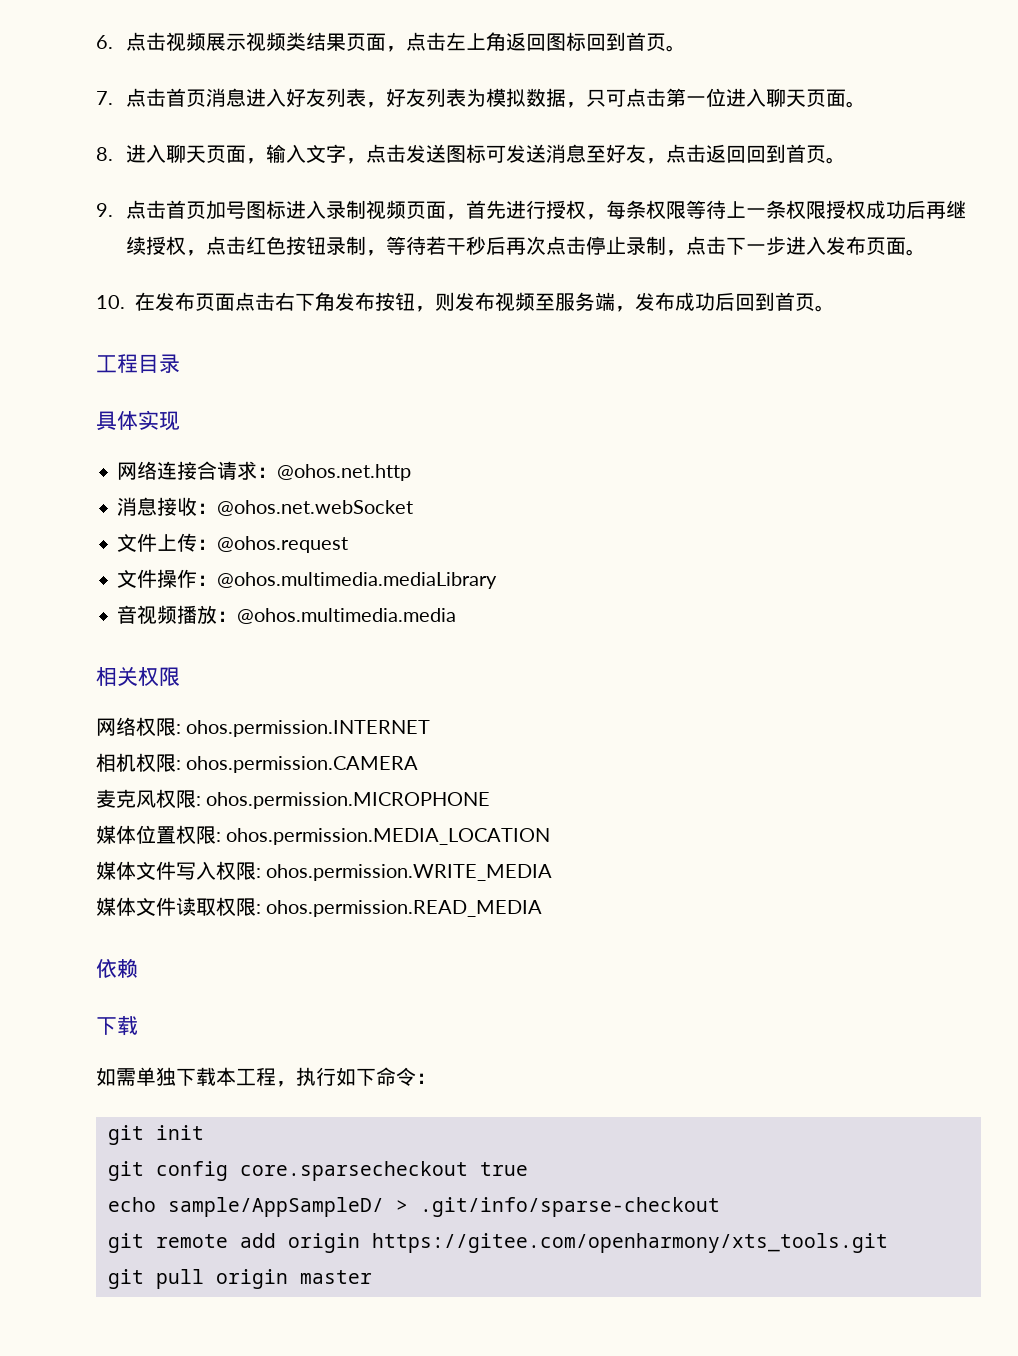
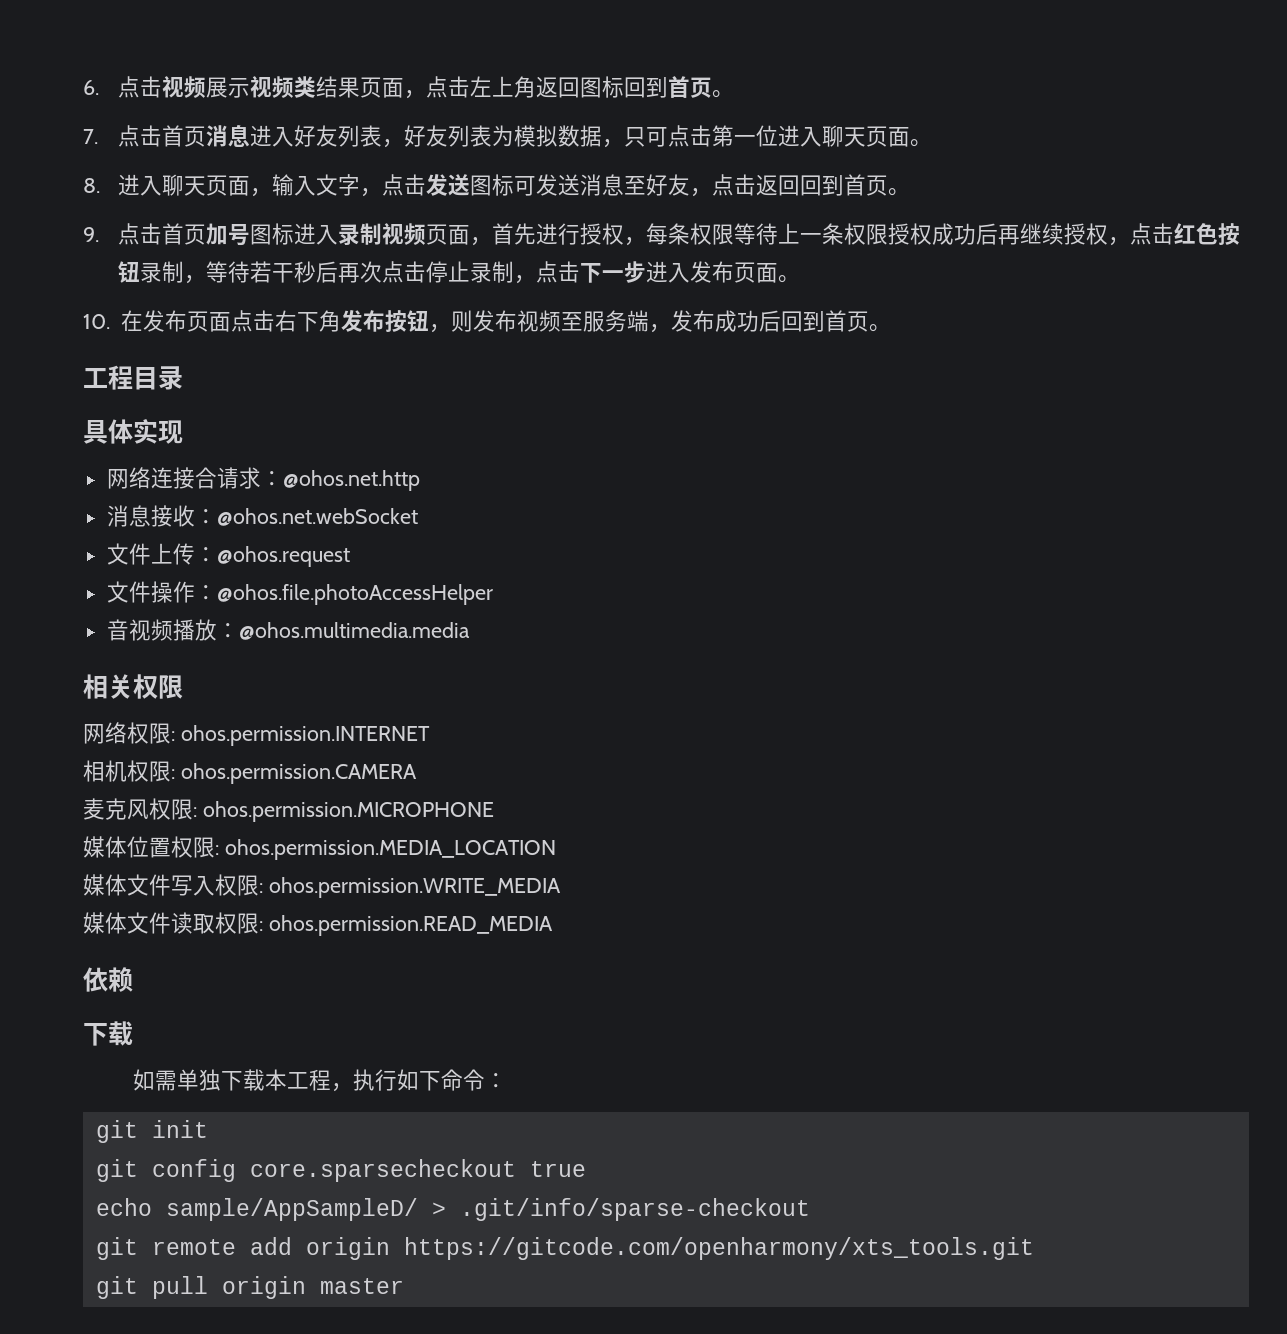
- 文件操作：@ohos.multimedia.mediaLibrary
+ 文件操作：@ohos.file.photoAccessHelper
- git remote add origin https://gitee.com/openharmony/xts_tools.git
+ git remote add origin https://gitcode.com/openharmony/xts_tools.git

